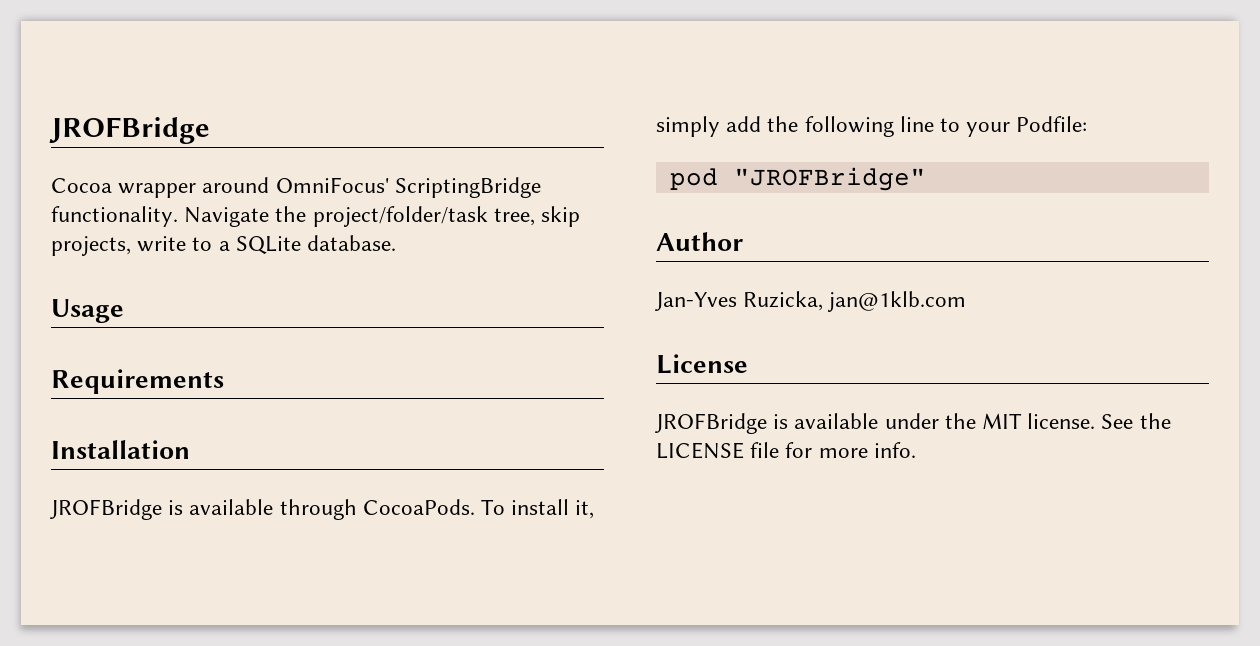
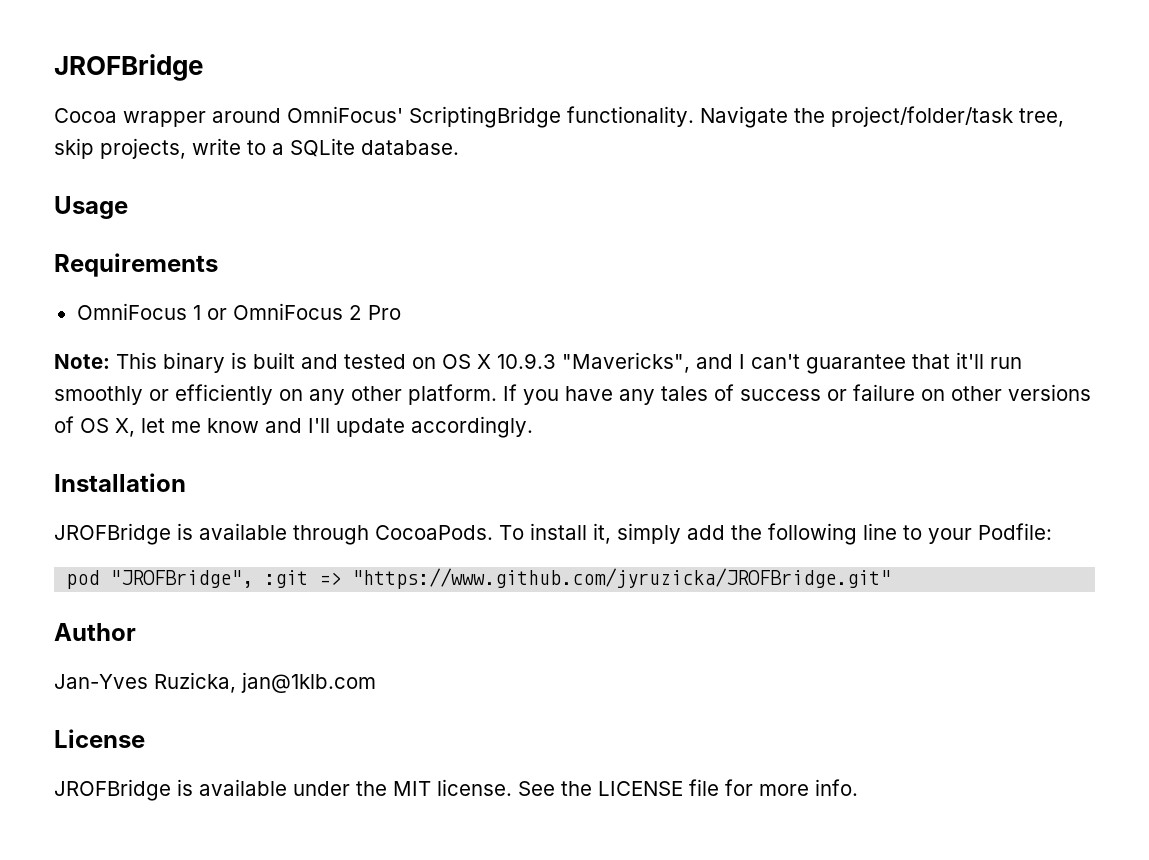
+ OmniFocus 1 or OmniFocus 2 Pro
+ Note: This binary is built and tested on OS X 10.9.3 "Mavericks", and I can't guarantee that it'll run smoothly or efficiently on any other platform. If you have any tales of success or failure on other versions of OS X, let me know and I'll update accordingly.
- pod "JROFBridge"
+ pod "JROFBridge", :git => "https://www.github.com/jyruzicka/JROFBridge.git"

